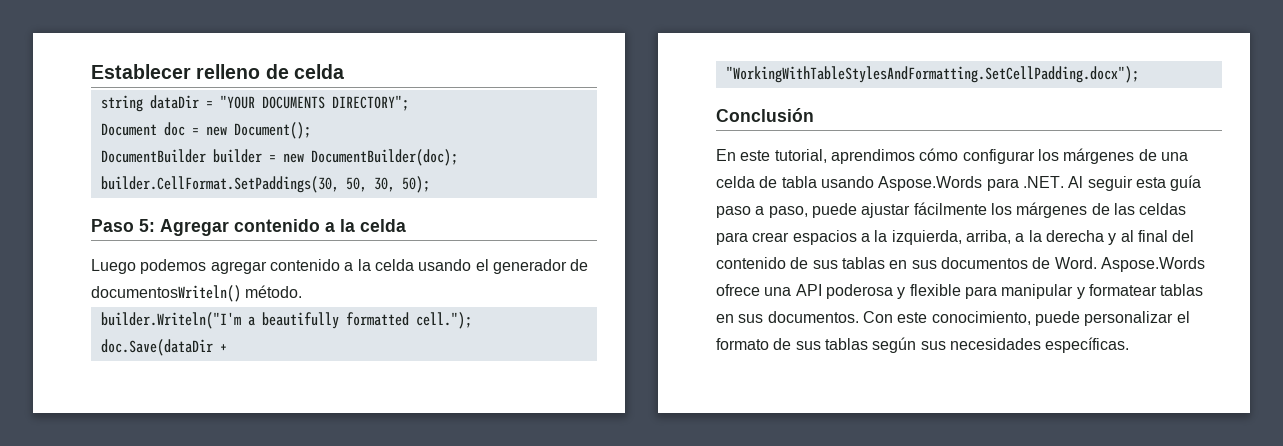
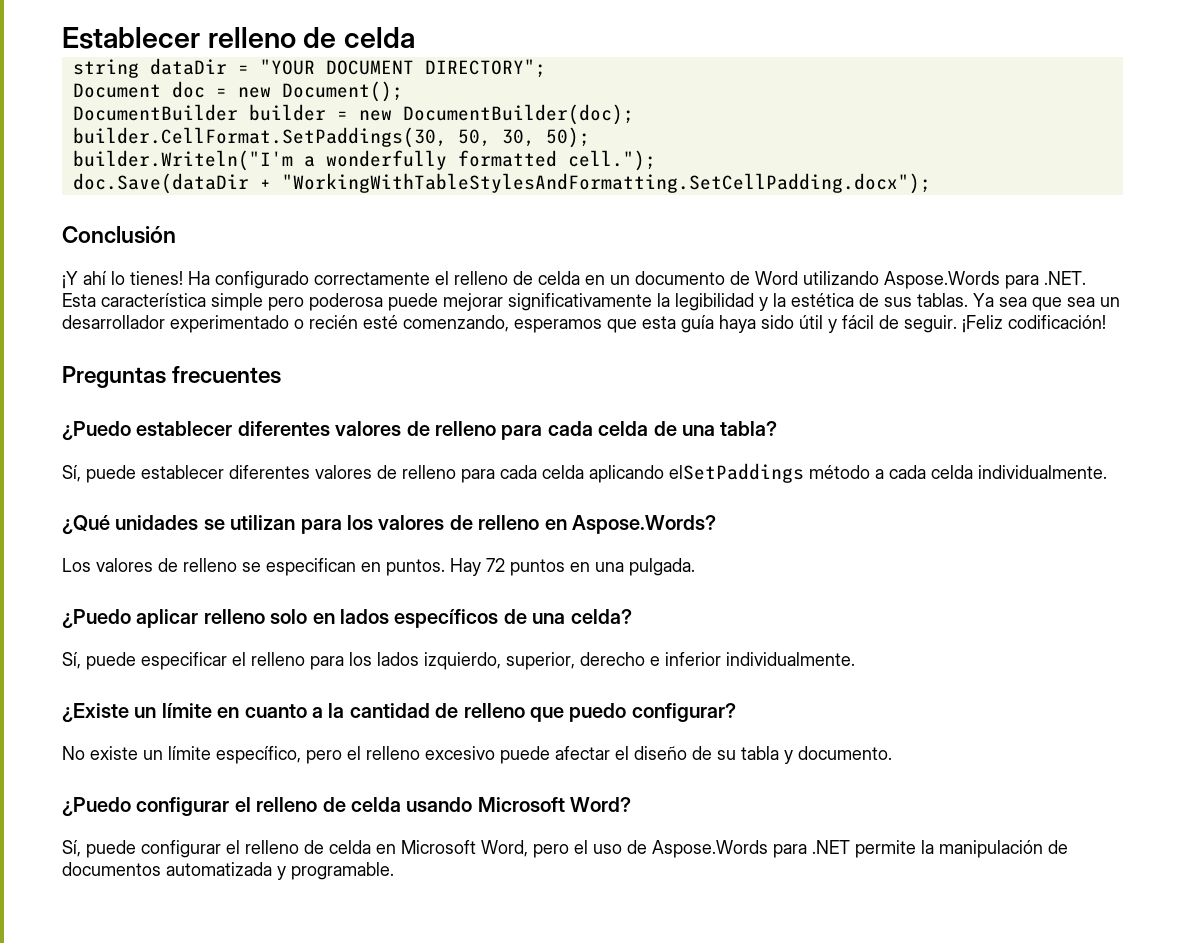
- string dataDir = "YOUR DOCUMENTS DIRECTORY";
+ string dataDir = "YOUR DOCUMENT DIRECTORY";
- Paso 5: Agregar contenido a la celda
- Luego podemos agregar contenido a la celda usando el generador de documentosWriteln() método.
- builder.Writeln("I'm a beautifully formatted cell.");
+ builder.Writeln("I'm a wonderfully formatted cell.");
- En este tutorial, aprendimos cómo configurar los márgenes de una celda de tabla usando Aspose.Words para .NET. Al seguir esta guía paso a paso, puede ajustar fácilmente los márgenes de las celdas para crear espacios a la izquierda, arriba, a la derecha y al final del contenido de sus tablas en sus documentos de Word. Aspose.Words ofrece una API poderosa y flexible para manipular y formatear tablas en sus documentos. Con este conocimiento, puede personalizar el formato de sus tablas según sus necesidades específicas.
+ ¡Y ahí lo tienes! Ha configurado correctamente el relleno de celda en un documento de Word utilizando Aspose.Words para .NET. Esta característica simple pero poderosa puede mejorar significativamente la legibilidad y la estética de sus tablas. Ya sea que sea un desarrollador experimentado o recién esté comenzando, esperamos que esta guía haya sido útil y fácil de seguir. ¡Feliz codificación!
+ Preguntas frecuentes
+ ¿Puedo establecer diferentes valores de relleno para cada celda de una tabla?
+ Sí, puede establecer diferentes valores de relleno para cada celda aplicando elSetPaddings método a cada celda individualmente.
+ ¿Qué unidades se utilizan para los valores de relleno en Aspose.Words?
+ Los valores de relleno se especifican en puntos. Hay 72 puntos en una pulgada.
+ ¿Puedo aplicar relleno solo en lados específicos de una celda?
+ Sí, puede especificar el relleno para los lados izquierdo, superior, derecho e inferior individualmente.
+ ¿Existe un límite en cuanto a la cantidad de relleno que puedo configurar?
+ No existe un límite específico, pero el relleno excesivo puede afectar el diseño de su tabla y documento.
+ ¿Puedo configurar el relleno de celda usando Microsoft Word?
+ Sí, puede configurar el relleno de celda en Microsoft Word, pero el uso de Aspose.Words para .NET permite la manipulación de documentos automatizada y programable.

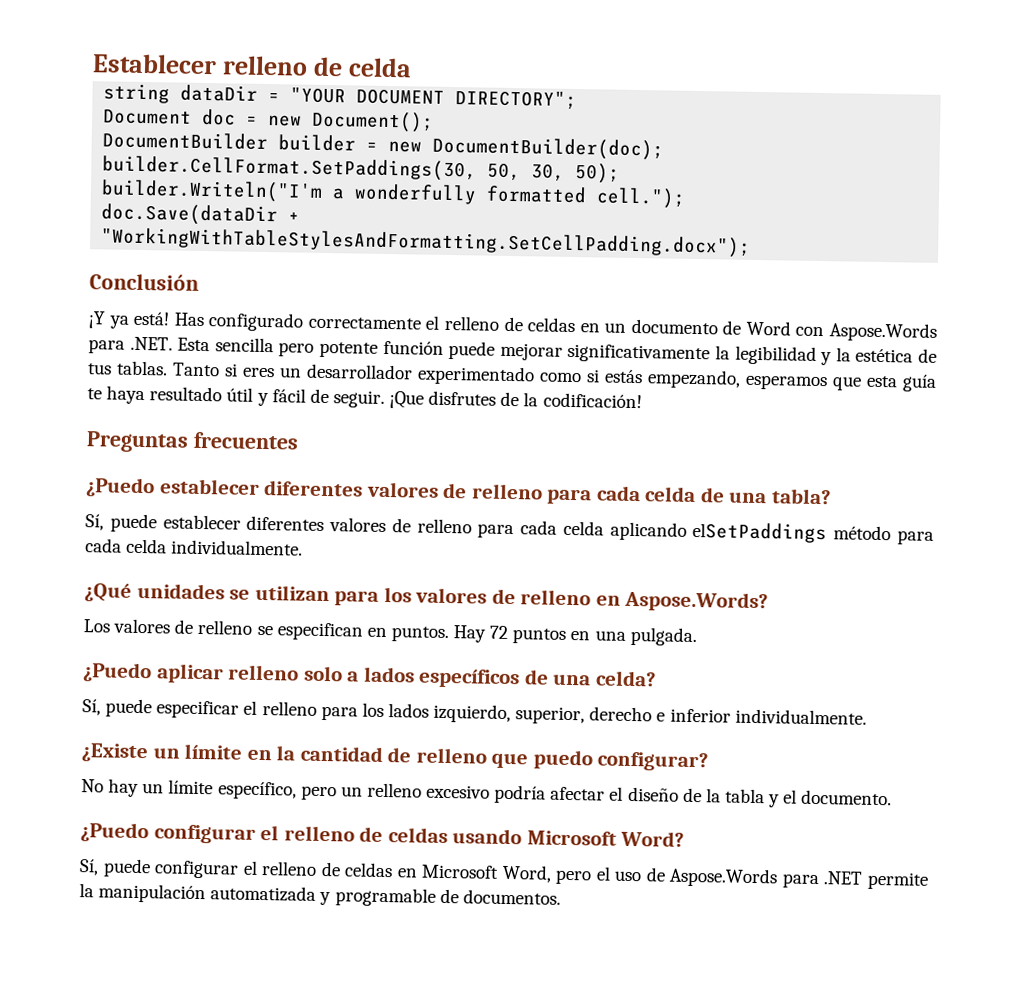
- ¡Y ahí lo tienes! Ha configurado correctamente el relleno de celda en un documento de Word utilizando Aspose.Words para .NET. Esta característica simple pero poderosa puede mejorar significativamente la legibilidad y la estética de sus tablas. Ya sea que sea un desarrollador experimentado o recién esté comenzando, esperamos que esta guía haya sido útil y fácil de seguir.
+ ¡Y ya está! Has configurado correctamente el relleno de celdas en un documento de Word con Aspose.Words para .NET. Esta sencilla pero potente función puede mejorar significativamente la legibilidad y la estética de tus tablas. Tanto si eres un desarrollador experimentado como si estás empezando, esperamos que esta guía te haya resultado útil y fácil de seguir.
- ¡Feliz codificación!
+ ¡Que disfrutes de la codificación!
- Sí, puede establecer diferentes valores de relleno para cada celda aplicando elSetPaddings método a cada celda individualmente.
+ Sí, puede establecer diferentes valores de relleno para cada celda aplicando elSetPaddings método para cada celda individualmente.
- ¿Puedo aplicar relleno solo en lados específicos de una celda?
+ ¿Puedo aplicar relleno solo a lados específicos de una celda?
- ¿Existe un límite en cuanto a la cantidad de relleno que puedo configurar?
+ ¿Existe un límite en la cantidad de relleno que puedo configurar?
- No existe un límite específico, pero el relleno excesivo puede afectar el diseño de su tabla y documento.
+ No hay un límite específico, pero un relleno excesivo podría afectar el diseño de la tabla y el documento.
- ¿Puedo configurar el relleno de celda usando Microsoft Word?
+ ¿Puedo configurar el relleno de celdas usando Microsoft Word?
- Sí, puede configurar el relleno de celda en Microsoft Word, pero el uso de Aspose.Words para .NET permite la manipulación de documentos automatizada y programable.
+ Sí, puede configurar el relleno de celdas en Microsoft Word, pero el uso de Aspose.Words para .NET permite la manipulación automatizada y programable de documentos.

